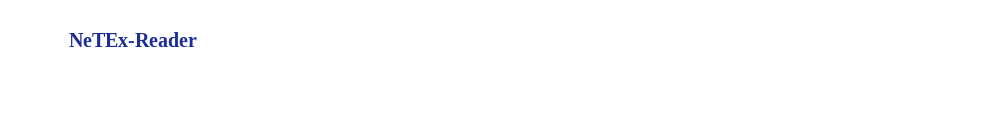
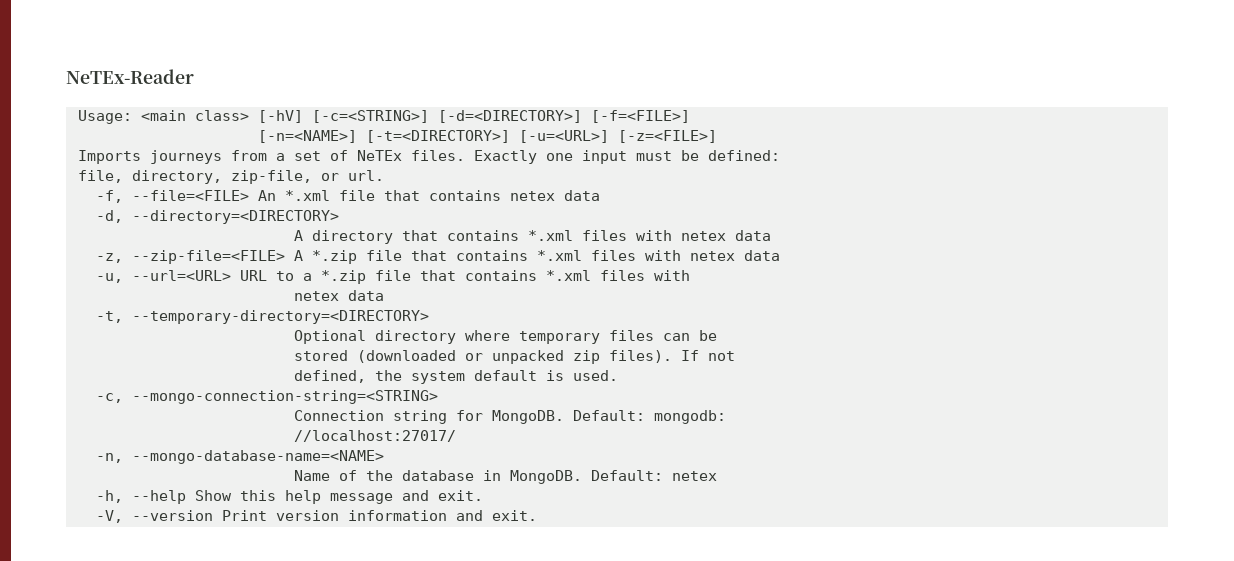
+ Usage: <main class> [-hV] [-c=<STRING>] [-d=<DIRECTORY>] [-f=<FILE>]
+ [-n=<NAME>] [-t=<DIRECTORY>] [-u=<URL>] [-z=<FILE>]
+ Imports journeys from a set of NeTEx files. Exactly one input must be defined:
+ file, directory, zip-file, or url.
+ -f, --file=<FILE> An *.xml file that contains netex data
+ -d, --directory=<DIRECTORY>
+ A directory that contains *.xml files with netex data
+ -z, --zip-file=<FILE> A *.zip file that contains *.xml files with netex data
+ -u, --url=<URL> URL to a *.zip file that contains *.xml files with
+ netex data
+ -t, --temporary-directory=<DIRECTORY>
+ Optional directory where temporary files can be
+ stored (downloaded or unpacked zip files). If not
+ defined, the system default is used.
+ -c, --mongo-connection-string=<STRING>
+ Connection string for MongoDB. Default: mongodb:
+ //localhost:27017/
+ -n, --mongo-database-name=<NAME>
+ Name of the database in MongoDB. Default: netex
+ -h, --help Show this help message and exit.
+ -V, --version Print version information and exit.

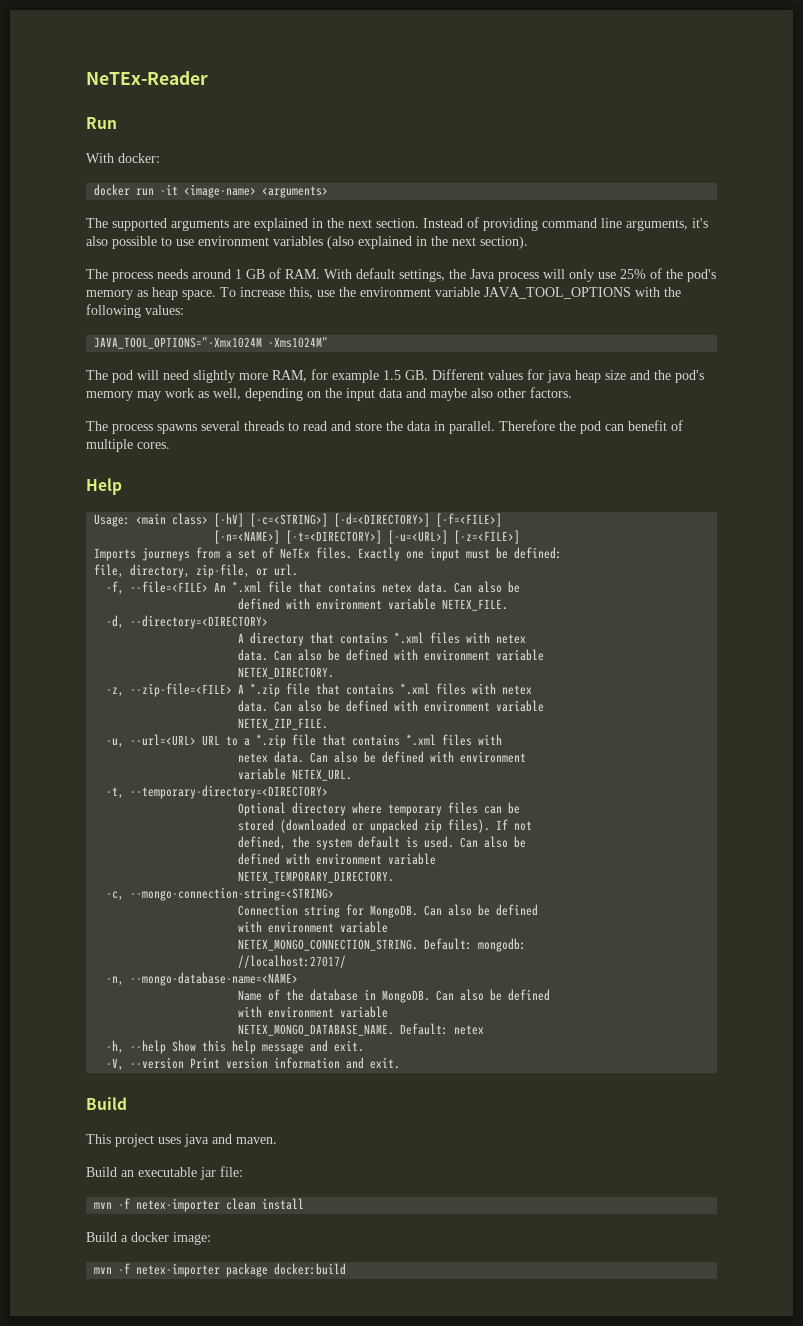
+ Run
+ With docker:
+ docker run -it <image-name> <arguments>
+ The supported arguments are explained in the next section. Instead of providing command line arguments, it's also possible to use environment variables (also explained in the next section).
+ The process needs around 1 GB of RAM. With default settings, the Java process will only use 25% of the pod's memory as heap space. To increase this, use the environment variable JAVA_TOOL_OPTIONS with the following values:
+ JAVA_TOOL_OPTIONS="-Xmx1024M -Xms1024M"
+ The pod will need slightly more RAM, for example 1.5 GB. Different values for java heap size and the pod's memory may work as well, depending on the input data and maybe also other factors.
+ The process spawns several threads to read and store the data in parallel. Therefore the pod can benefit of multiple cores.
+ Help
- -f, --file=<FILE> An *.xml file that contains netex data
+ -f, --file=<FILE> An *.xml file that contains netex data. Can also be
+ defined with environment variable NETEX_FILE.
- A directory that contains *.xml files with netex data
+ A directory that contains *.xml files with netex
+ data. Can also be defined with environment variable
+ NETEX_DIRECTORY.
- -z, --zip-file=<FILE> A *.zip file that contains *.xml files with netex data
+ -z, --zip-file=<FILE> A *.zip file that contains *.xml files with netex
+ data. Can also be defined with environment variable
+ NETEX_ZIP_FILE.
  -u, --url=<URL> URL to a *.zip file that contains *.xml files with
- netex data
+ netex data. Can also be defined with environment
+ variable NETEX_URL.
- defined, the system default is used.
+ defined, the system default is used. Can also be
+ defined with environment variable
+ NETEX_TEMPORARY_DIRECTORY.
- Connection string for MongoDB.
+ Connection string for MongoDB. Can also be defined
+ with environment variable
+ NETEX_MONGO_CONNECTION_STRING.
- Name of the database in MongoDB.
+ Name of the database in MongoDB. Can also be defined
+ with environment variable
+ NETEX_MONGO_DATABASE_NAME.
  -V, --version Print version information and exit.
+ Build
+ This project uses java and maven.
+ Build an executable jar file:
+ mvn -f netex-importer clean install
+ Build a docker image:
+ mvn -f netex-importer package docker:build

